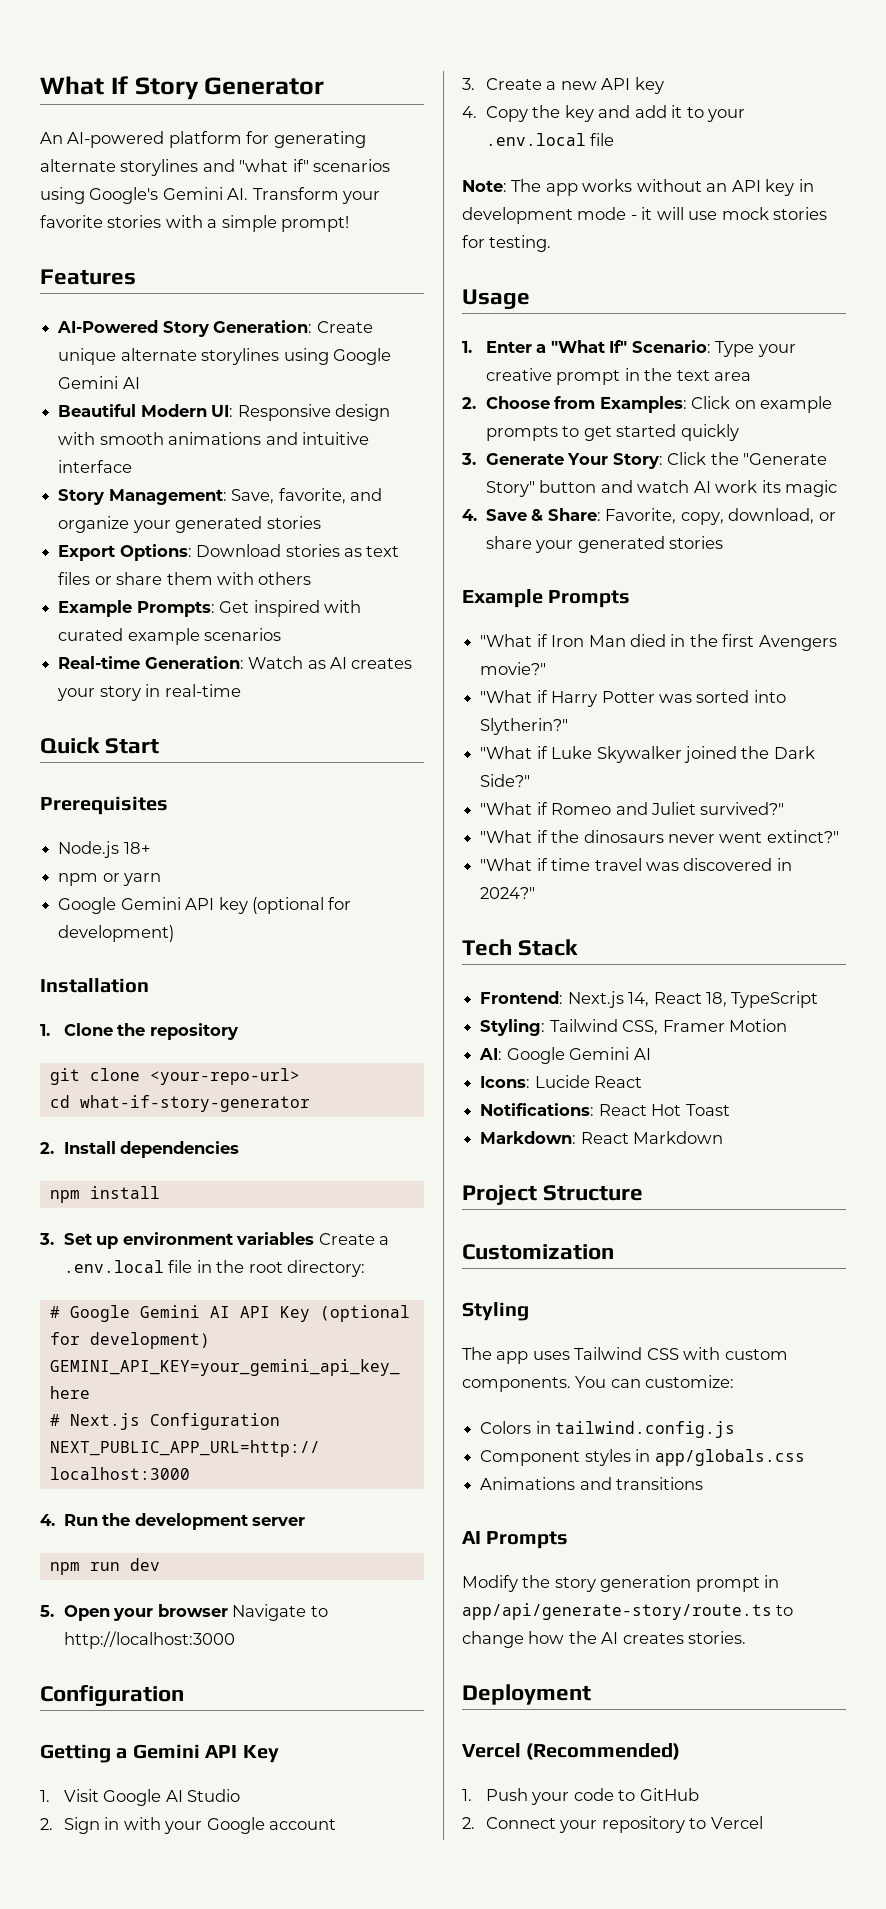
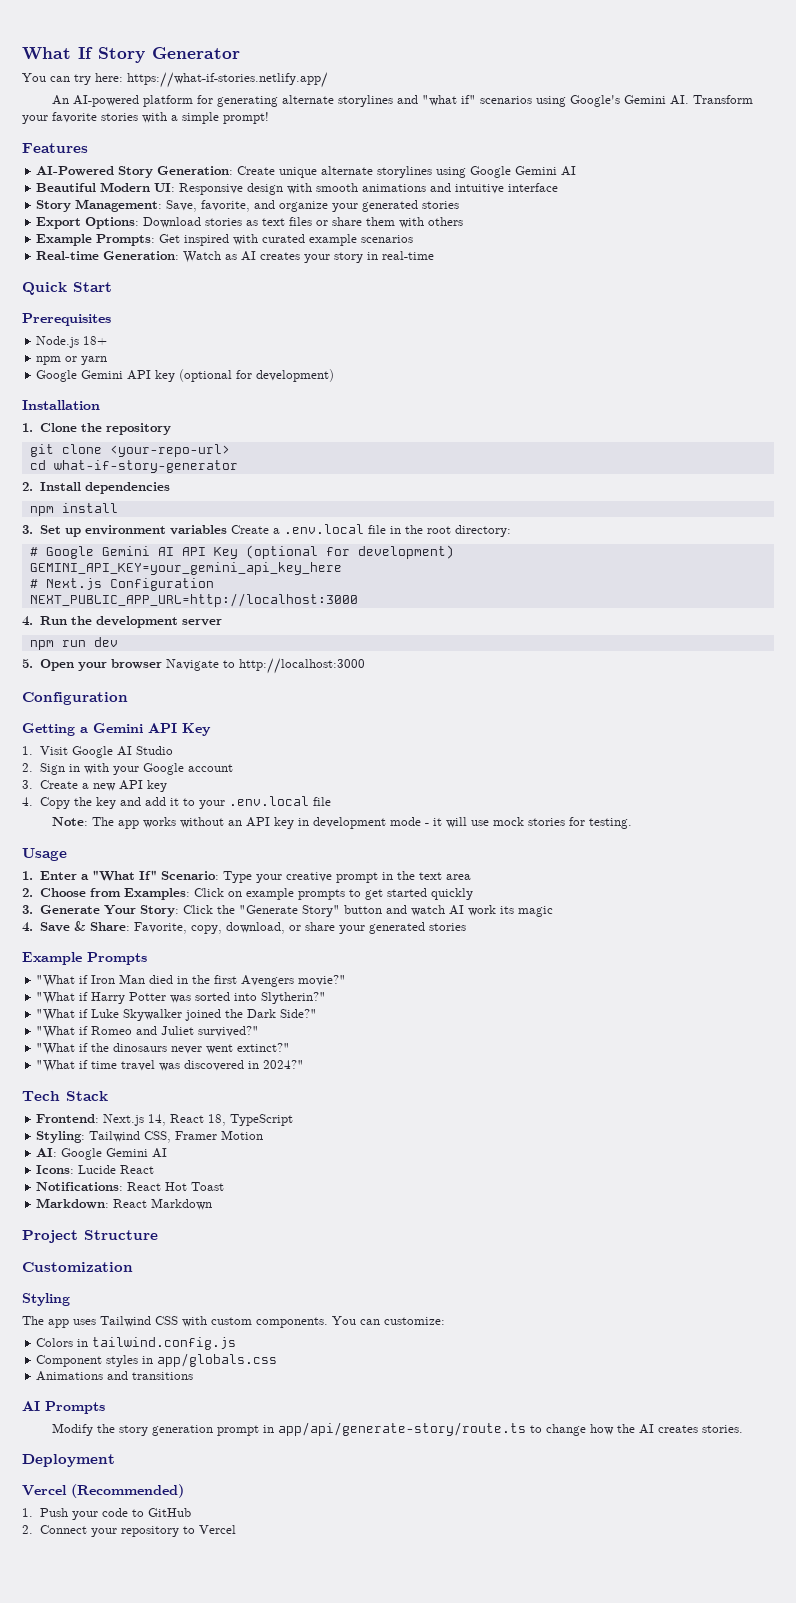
+ You can try here: https://what-if-stories.netlify.app/

